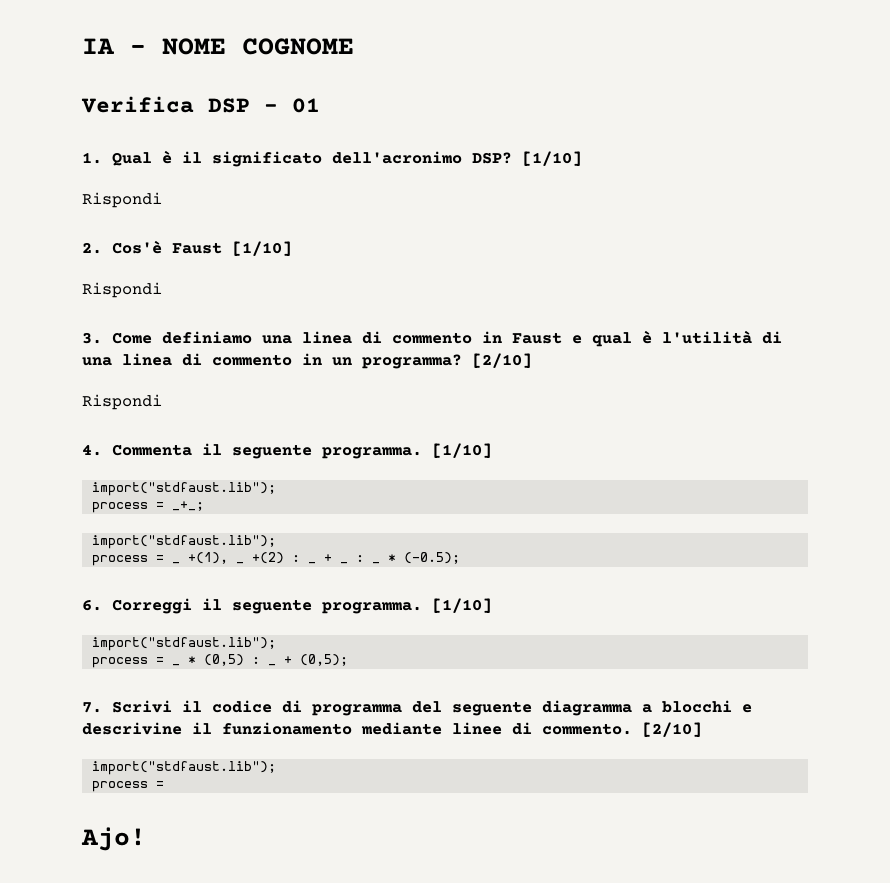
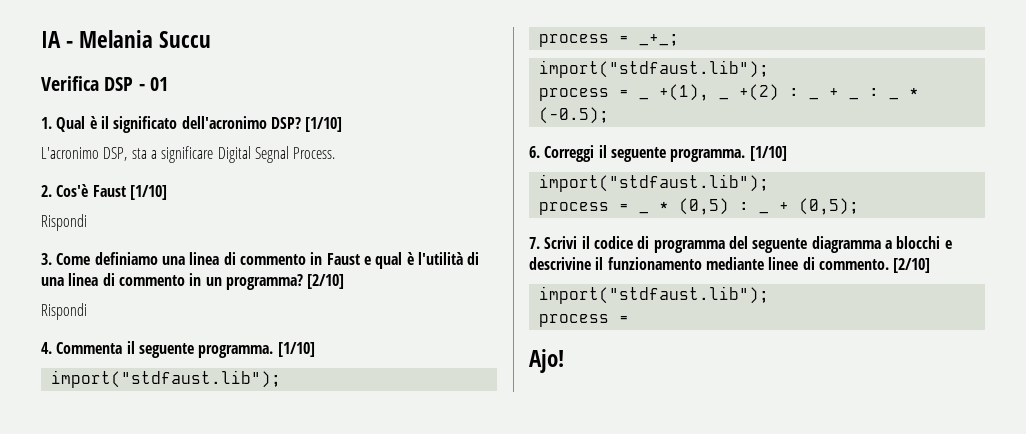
- IA - NOME COGNOME
+ IA - Melania Succu
  1. Qual è il significato dell'acronimo DSP? [1/10]
- Rispondi
+ L'acronimo DSP, sta a significare Digital Segnal Process.

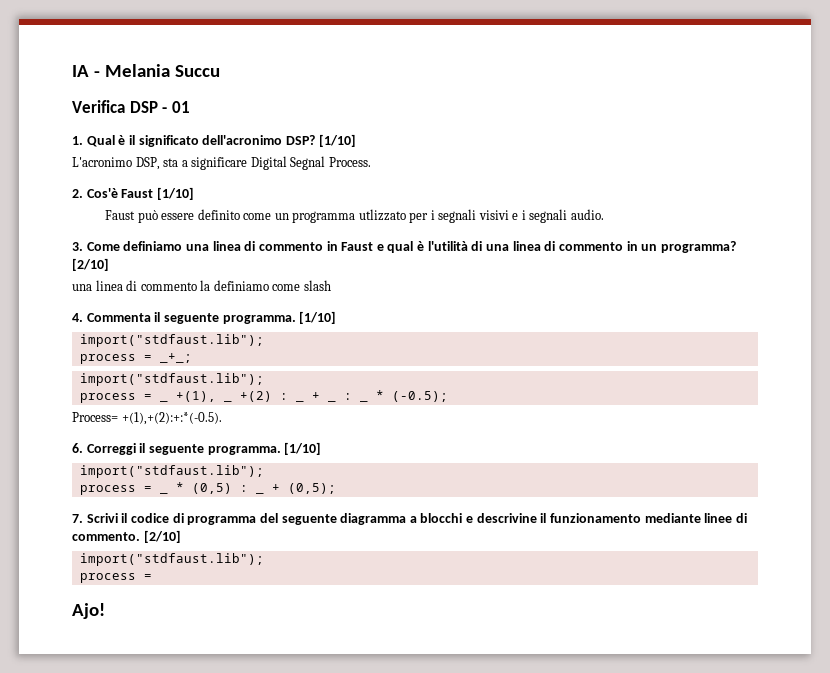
  2. Cos'è Faust [1/10]
- Rispondi
+ Faust può essere definito come un programma utlizzato per i segnali visivi e i segnali audio.
  3. Come definiamo una linea di commento in Faust e qual è l'utilità di una linea di commento in un programma? [2/10]
- Rispondi
+ una linea di commento la definiamo come slash
+ Process= +(1),+(2):+:*(-0.5).

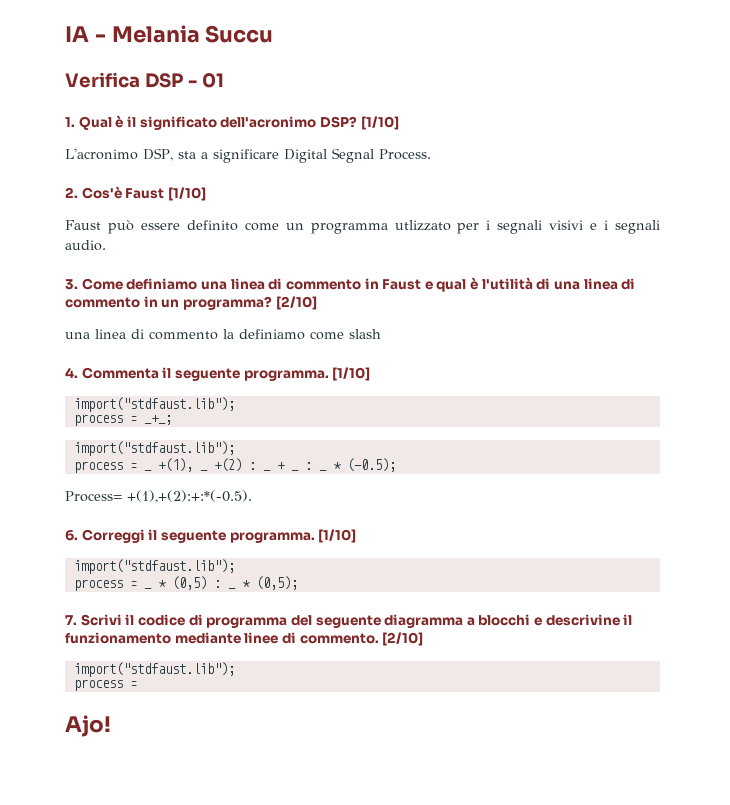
- process = _ * (0,5) : _ + (0,5);
+ process = _ * (0,5) : _ * (0,5);

